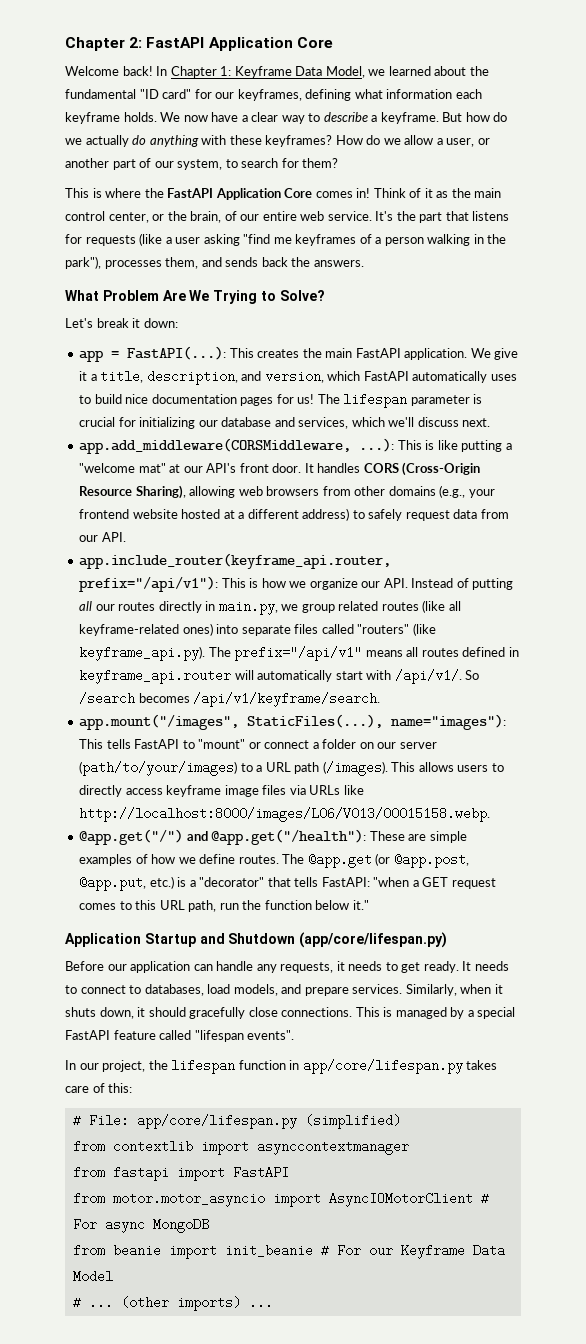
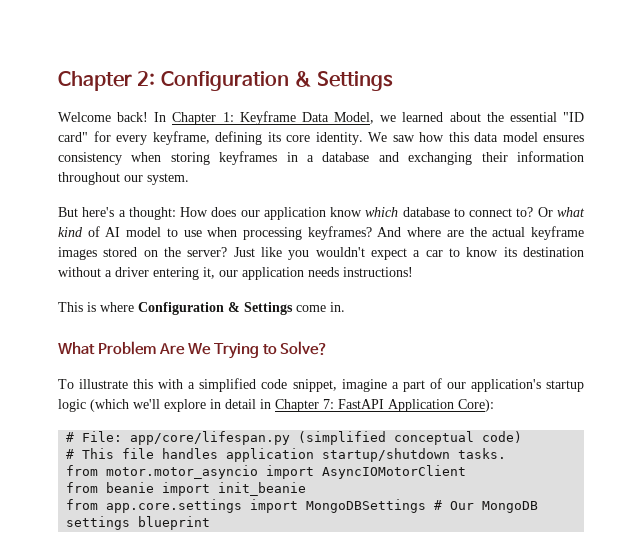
- Chapter 2: FastAPI Application Core
+ Chapter 2: Configuration & Settings
- In Chapter 1: Keyframe Data Model, we learned about the fundamental "ID card" for our keyframes, defining what information each keyframe holds. We now have a clear way to describe a keyframe. But how do we actually do anything with these keyframes? How do we allow a user, or another part of our system, to search for them?
- This is where the FastAPI Application Core comes in! Think of it as the main control center, or the brain, of our entire web service. It's the part that listens for requests (like a user asking "find me keyframes of a person walking in the park"), processes them, and sends back the answers.
+ In Chapter 1: Keyframe Data Model, we learned about the essential "ID card" for every keyframe, defining its core identity. We saw how this data model ensures consistency when storing keyframes in a database and exchanging their information throughout our system.
+ But here's a thought: How does our application know which database to connect to? Or what kind of AI model to use when processing keyframes? And where are the actual keyframe images stored on the server? Just like you wouldn't expect a car to know its destination without a driver entering it, our application needs instructions!
+ This is where Configuration & Settings come in.
- Let's break it down:
- app = FastAPI(...): This creates the main FastAPI application. We give it a title, description, and version, which FastAPI automatically uses to build nice documentation pages for us! The lifespan parameter is crucial for initializing our database and services, which we'll discuss next.
- app.add_middleware(CORSMiddleware, ...): This is like putting a "welcome mat" at our API's front door. It handles CORS (Cross-Origin Resource Sharing), allowing web browsers from other domains (e.g., your frontend website hosted at a different address) to safely request data from our API.
- app.include_router(keyframe_api.router, prefix="/api/v1"): This is how we organize our API. Instead of putting all our routes directly in main.py, we group related routes (like all keyframe-related ones) into separate files called "routers" (like keyframe_api.py). The prefix="/api/v1" means all routes defined in keyframe_api.router will automatically start with /api/v1/. So /search becomes /api/v1/keyframe/search.
- app.mount("/images", StaticFiles(...), name="images"): This tells FastAPI to "mount" or connect a folder on our server (path/to/your/images) to a URL path (/images). This allows users to directly access keyframe image files via URLs like http://localhost:8000/images/L06/V013/00015158.webp.
- @app.get("/") and @app.get("/health"): These are simple examples of how we define routes. The @app.get (or @app.post, @app.put, etc.) is a "decorator" that tells FastAPI: "when a GET request comes to this URL path, run the function below it."
- Application Startup and Shutdown (app/core/lifespan.py)
- Before our application can handle any requests, it needs to get ready. It needs to connect to databases, load models, and prepare services. Similarly, when it shuts down, it should gracefully close connections. This is managed by a special FastAPI feature called "lifespan events".
- In our project, the lifespan function in app/core/lifespan.py takes care of this:
- # File: app/core/lifespan.py (simplified)
- from contextlib import asynccontextmanager
- from fastapi import FastAPI
+ To illustrate this with a simplified code snippet, imagine a part of our application's startup logic (which we'll explore in detail in Chapter 7: FastAPI Application Core):
+ # File: app/core/lifespan.py (simplified conceptual code)
+ # This file handles application startup/shutdown tasks.
- from motor.motor_asyncio import AsyncIOMotorClient # For async MongoDB
+ from motor.motor_asyncio import AsyncIOMotorClient
- from beanie import init_beanie # For our Keyframe Data Model
- # ... (other imports) ...
+ from beanie import init_beanie
+ from app.core.settings import MongoDBSettings # Our MongoDB settings blueprint

